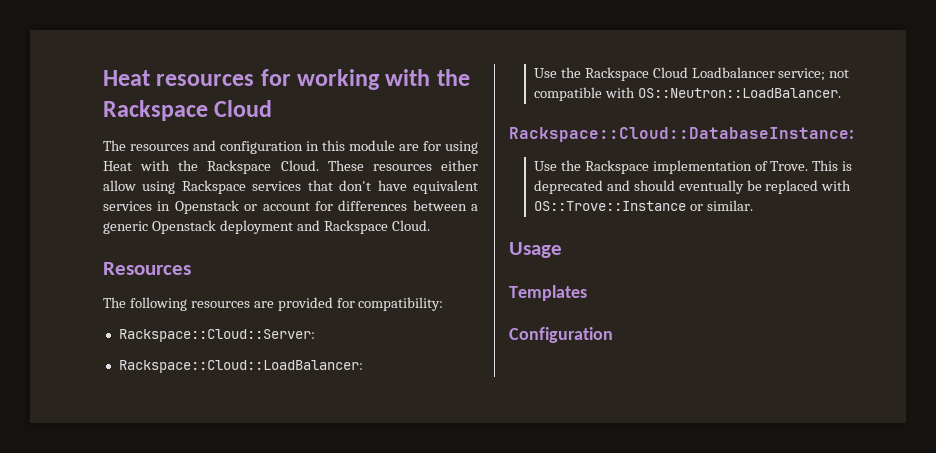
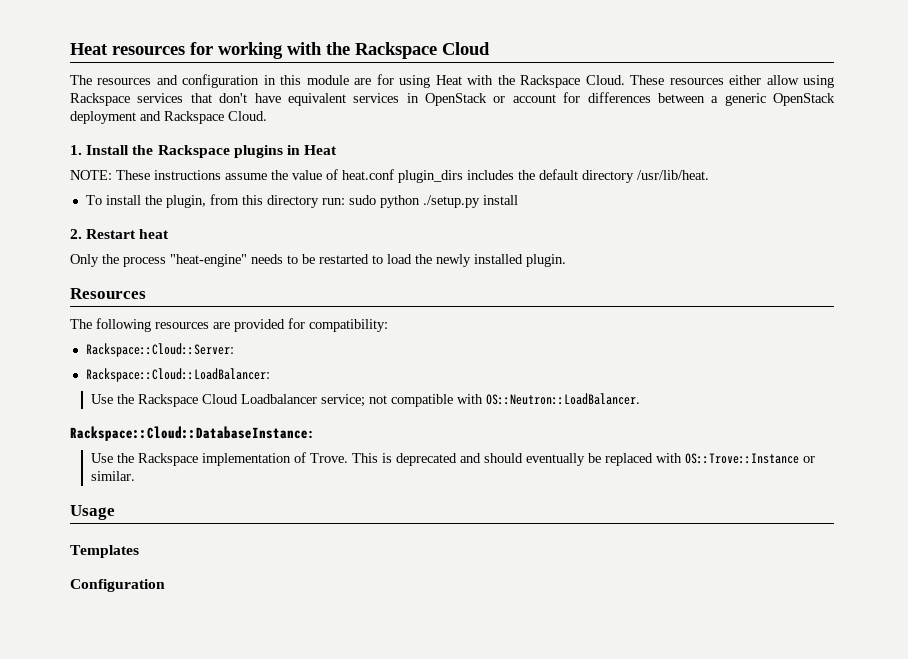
- These resources either allow using Rackspace services that don't have equivalent services in Openstack or account for differences between a generic Openstack deployment and Rackspace Cloud.
+ These resources either allow using Rackspace services that don't have equivalent services in OpenStack or account for differences between a generic OpenStack deployment and Rackspace Cloud.
+ 1. Install the Rackspace plugins in Heat
+ NOTE: These instructions assume the value of heat.conf plugin_dirs includes the default directory /usr/lib/heat.
+ To install the plugin, from this directory run: sudo python ./setup.py install
+ 2. Restart heat
+ Only the process "heat-engine" needs to be restarted to load the newly installed plugin.

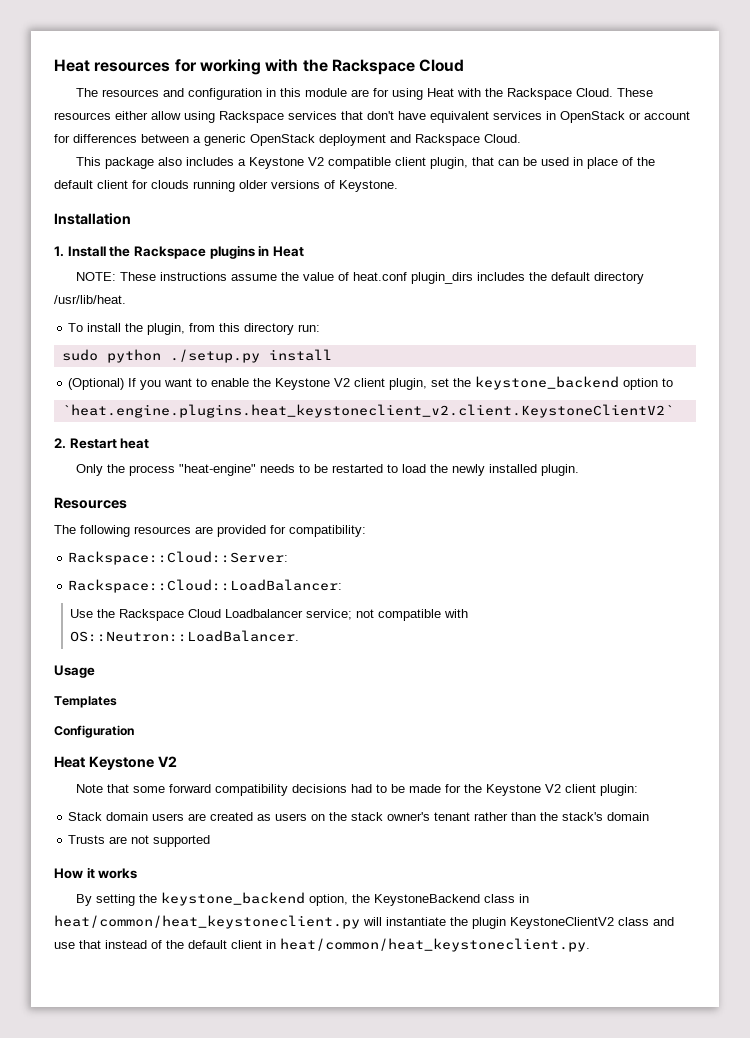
+ This package also includes a Keystone V2 compatible client plugin, that can be used in place of the default client for clouds running older versions of Keystone.
+ Installation
- To install the plugin, from this directory run: sudo python ./setup.py install
+ To install the plugin, from this directory run:
+ sudo python ./setup.py install
+ (Optional) If you want to enable the Keystone V2 client plugin, set the keystone_backend option to
+ `heat.engine.plugins.heat_keystoneclient_v2.client.KeystoneClientV2`
- Rackspace::Cloud::DatabaseInstance:
- Use the Rackspace implementation of Trove. This is deprecated and should eventually be replaced with OS::Trove::Instance or similar.
  Usage
  Templates
  Configuration
+ Heat Keystone V2
+ Note that some forward compatibility decisions had to be made for the Keystone V2 client plugin:
+ Stack domain users are created as users on the stack owner's tenant rather than the stack's domain
+ Trusts are not supported
+ How it works
+ By setting the keystone_backend option, the KeystoneBackend class in heat/common/heat_keystoneclient.py will instantiate the plugin KeystoneClientV2 class and use that instead of the default client in heat/common/heat_keystoneclient.py.

